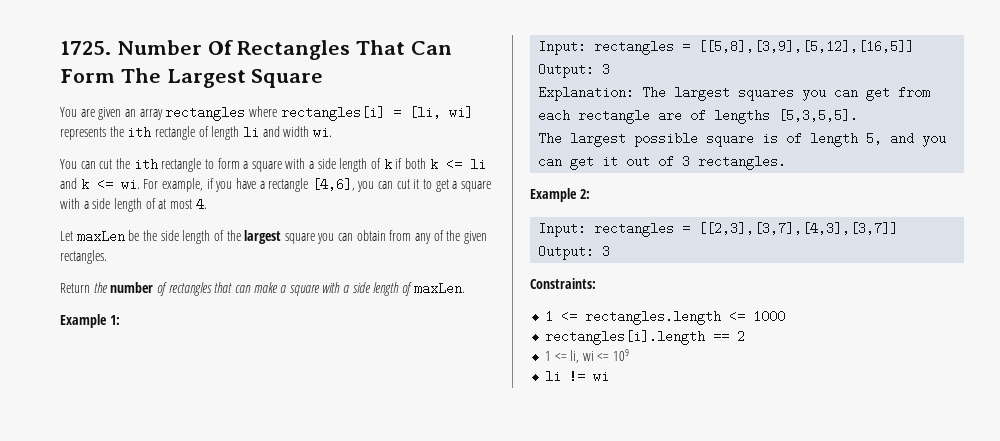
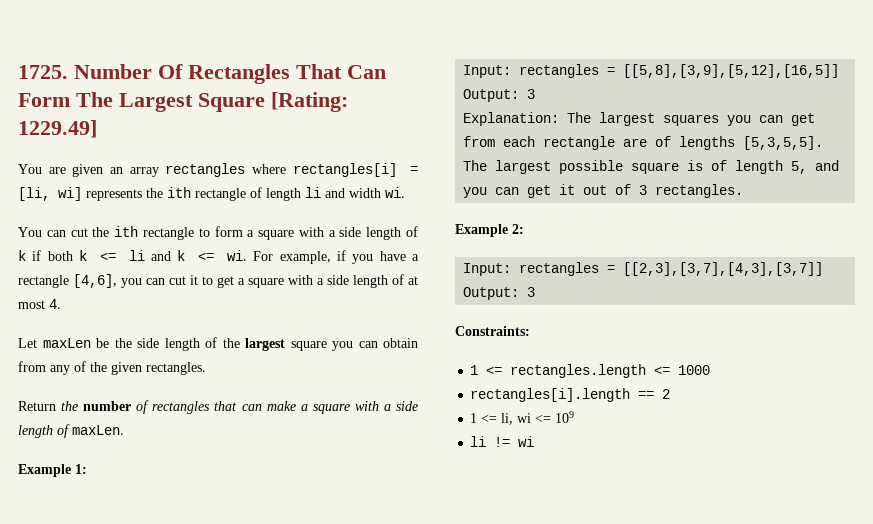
- Number Of Rectangles That Can Form The Largest Square
+ Number Of Rectangles That Can Form The Largest Square [Rating: 1229.49]

